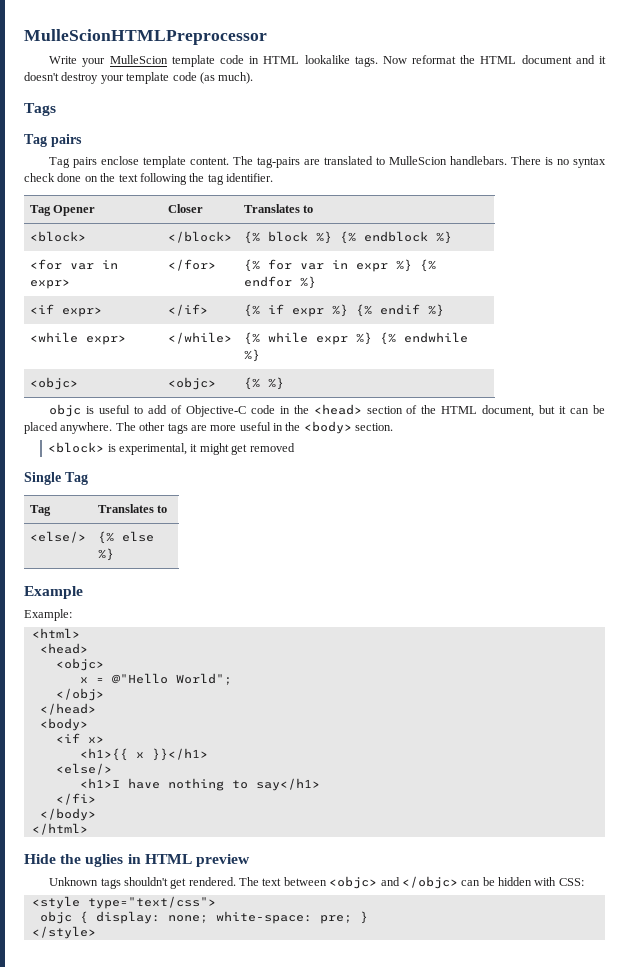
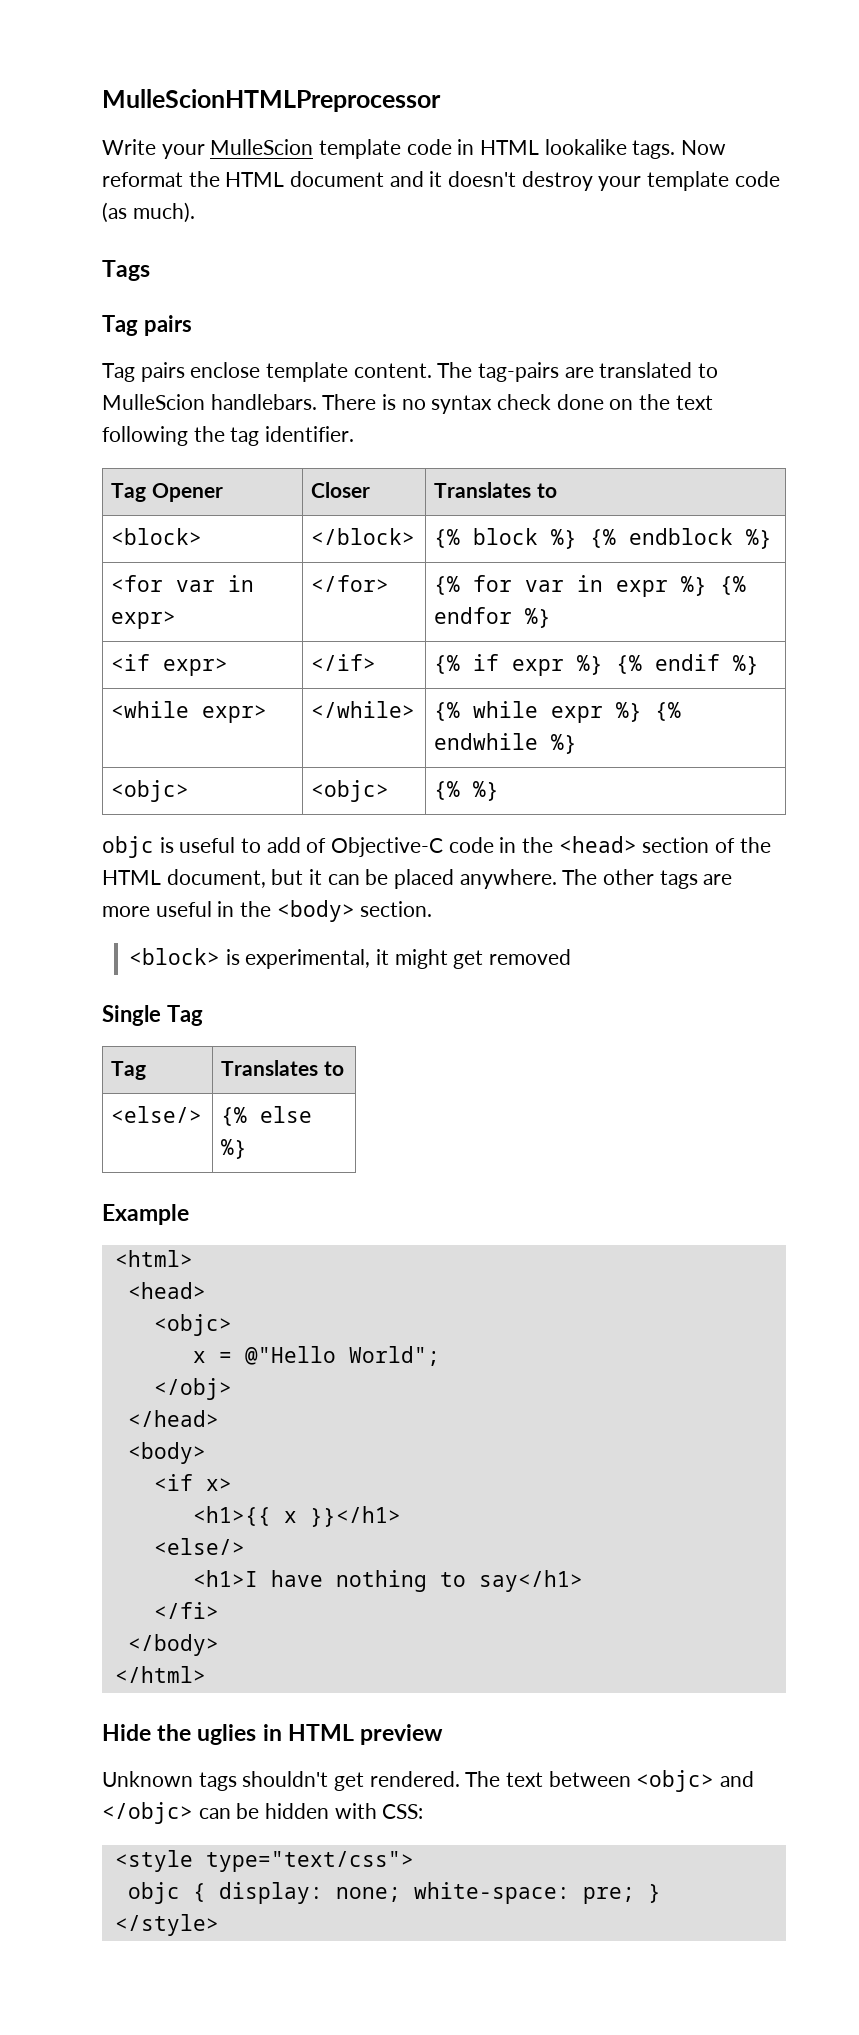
- Example:

